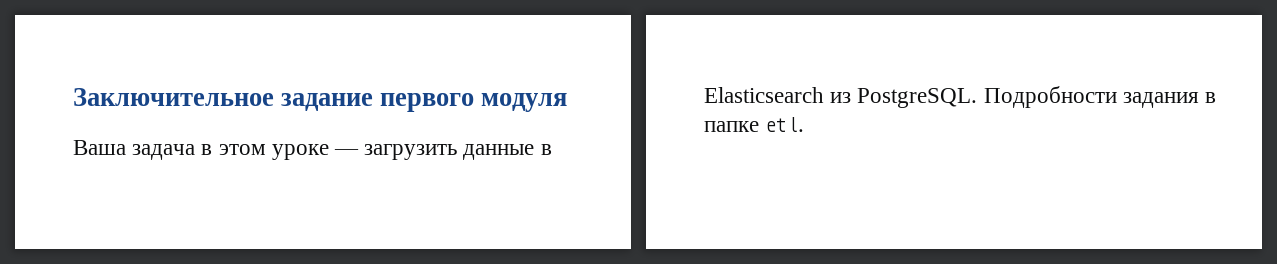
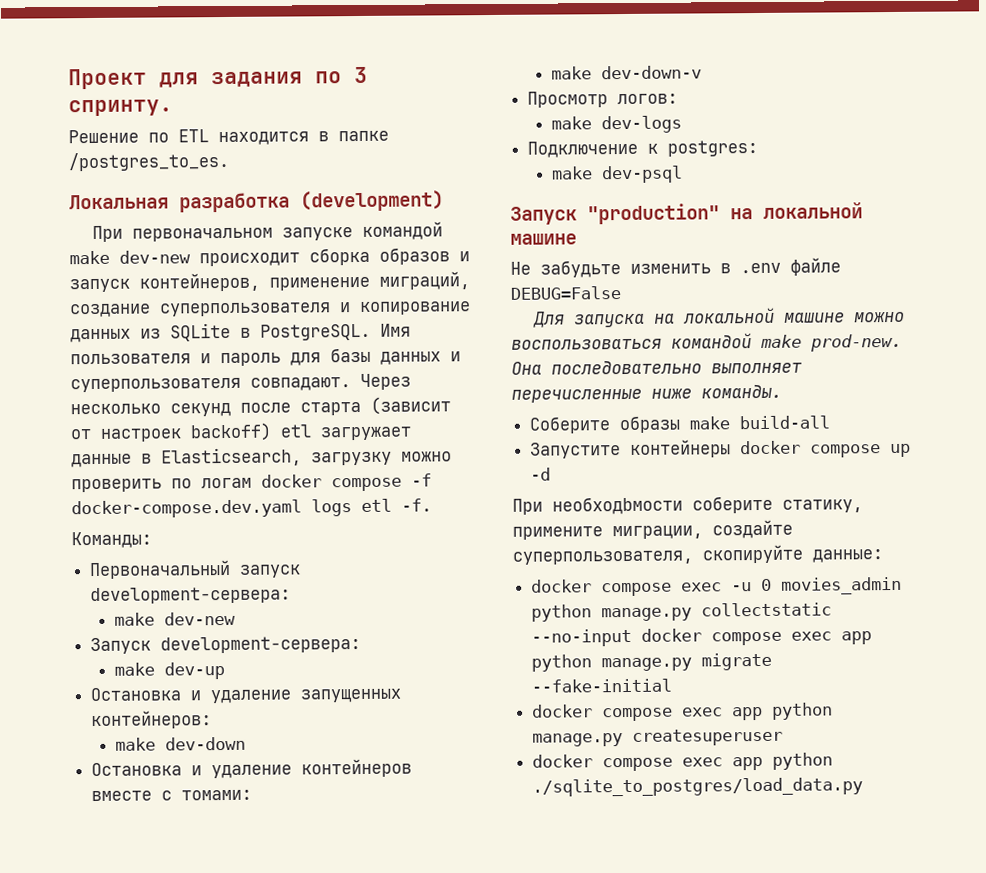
- Заключительное задание первого модуля
- Ваша задача в этом уроке — загрузить данные в Elasticsearch из PostgreSQL. Подробности задания в папке etl.
+ Проект для задания по 3 спринту.
+ Решение по ETL находится в папке /postgres_to_es.
+ Локальная разработка (development)
+ При первоначальном запуске командой make dev-new происходит сборка образов и запуск контейнеров, применение миграций, создание суперпользователя и копирование данных из SQLite в PostgreSQL. Имя пользователя и пароль для базы данных и суперпользователя совпадают. Через несколько секунд после старта (зависит от настроек backoff) etl загружает данные в Elasticsearch, загрузку можно проверить по логам docker compose -f docker-compose.dev.yaml logs etl -f.
+ Команды:
+ Первоначальный запуск development-сервера:
+ make dev-new
+ Запуск development-сервера:
+ make dev-up
+ Остановка и удаление запущенных контейнеров:
+ make dev-down
+ Остановка и удаление контейнеров вместе с томами:
+ make dev-down-v
+ Просмотр логов:
+ make dev-logs
+ Подключение к postgres:
+ make dev-psql
+ Запуск "production" на локальной машине
+ Не забудьте изменить в .env файле DEBUG=False
+ Для запуска на локальной машине можно воспользоваться командой make prod-new. Она последовательно выполняет перечисленные ниже команды.
+ Соберите образы make build-all
+ Запустите контейнеры docker compose up -d
+ При необходbмости соберите статику, примените миграции, создайте суперпользователя, скопируйте данные:
+ docker compose exec -u 0 movies_admin python manage.py collectstatic --no-input docker compose exec app python manage.py migrate --fake-initial
+ docker compose exec app python manage.py createsuperuser
+ docker compose exec app python ./sqlite_to_postgres/load_data.py

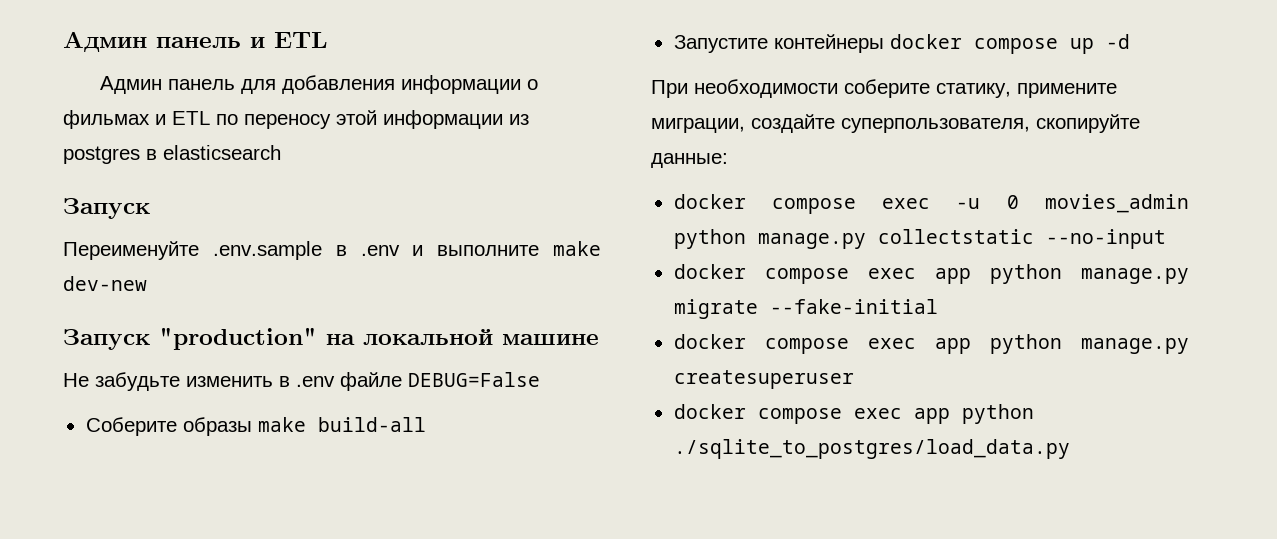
- Проект для задания по 3 спринту.
- Решение по ETL находится в папке /postgres_to_es.
- Локальная разработка (development)
- При первоначальном запуске командой make dev-new происходит сборка образов и запуск контейнеров, применение миграций, создание суперпользователя и копирование данных из SQLite в PostgreSQL. Имя пользователя и пароль для базы данных и суперпользователя совпадают. Через несколько секунд после старта (зависит от настроек backoff) etl загружает данные в Elasticsearch, загрузку можно проверить по логам docker compose -f docker-compose.dev.yaml logs etl -f.
- Команды:
- Первоначальный запуск development-сервера:
- make dev-new
- Запуск development-сервера:
- make dev-up
- Остановка и удаление запущенных контейнеров:
- make dev-down
- Остановка и удаление контейнеров вместе с томами:
- make dev-down-v
- Просмотр логов:
- make dev-logs
- Подключение к postgres:
- make dev-psql
+ Админ панель и ETL
+ Админ панель для добавления информации о фильмах и ETL по переносу этой информации из postgres в elasticsearch
+ Запуск
+ Переименуйте .env.sample в .env и выполните make dev-new
- Для запуска на локальной машине можно воспользоваться командой make prod-new. Она последовательно выполняет перечисленные ниже команды.
- При необходbмости соберите статику, примените миграции, создайте суперпользователя, скопируйте данные:
+ При необходимости соберите статику, примените миграции, создайте суперпользователя, скопируйте данные:
- docker compose exec -u 0 movies_admin python manage.py collectstatic --no-input docker compose exec app python manage.py migrate --fake-initial
+ docker compose exec -u 0 movies_admin python manage.py collectstatic --no-input
+ docker compose exec app python manage.py migrate --fake-initial

